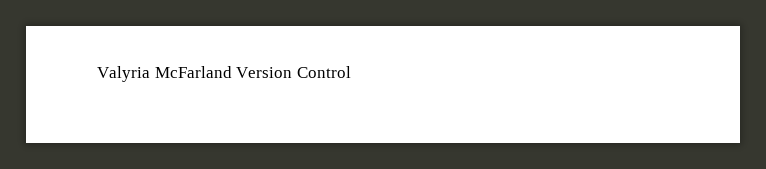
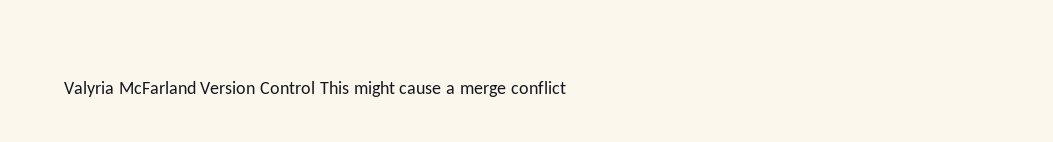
- Valyria McFarland Version Control
+ Valyria McFarland Version Control This might cause a merge conflict

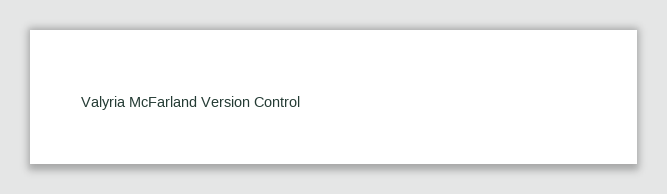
- Valyria McFarland Version Control This might cause a merge conflict
+ Valyria McFarland Version Control

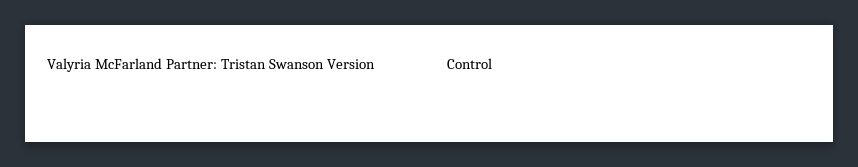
- Valyria McFarland Version Control
+ Valyria McFarland Partner: Tristan Swanson Version Control

